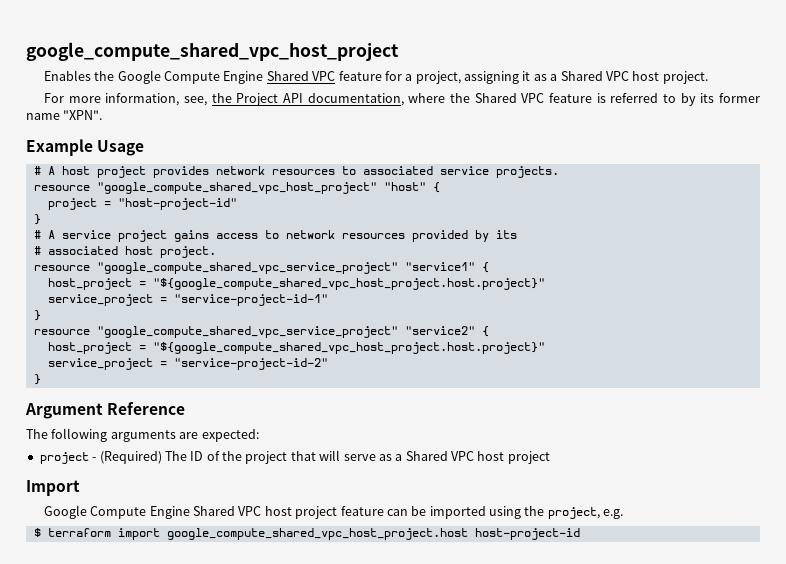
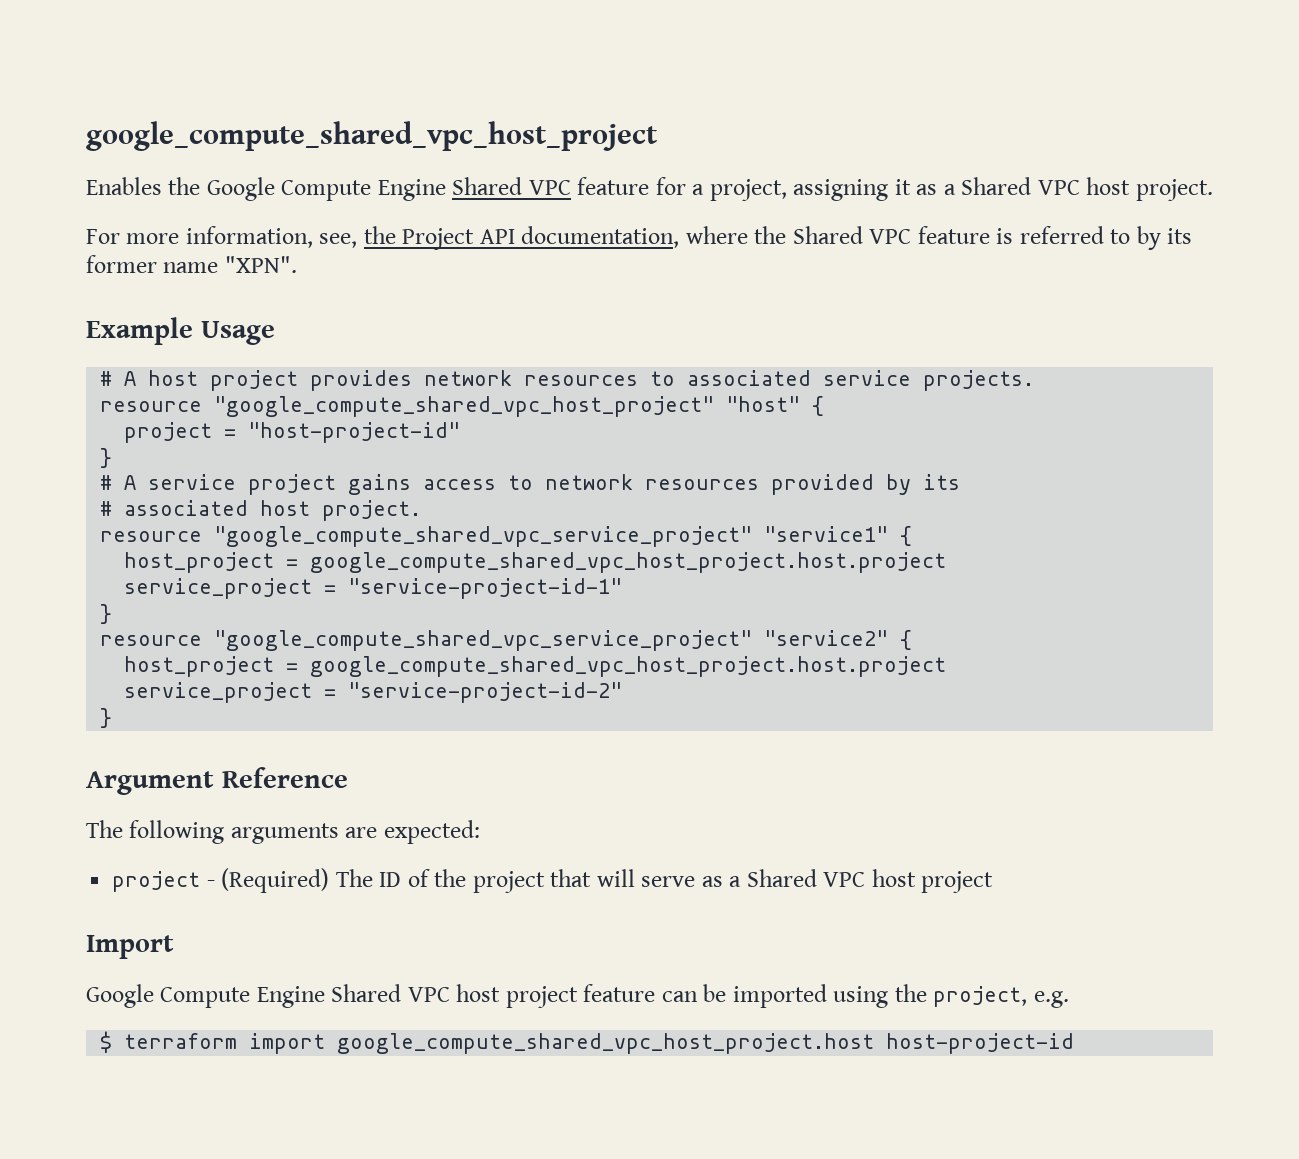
  resource "google_compute_shared_vpc_service_project" "service1" {
- host_project = "${google_compute_shared_vpc_host_project.host.project}"
+ host_project = google_compute_shared_vpc_host_project.host.project
  resource "google_compute_shared_vpc_service_project" "service2" {
- host_project = "${google_compute_shared_vpc_host_project.host.project}"
+ host_project = google_compute_shared_vpc_host_project.host.project

